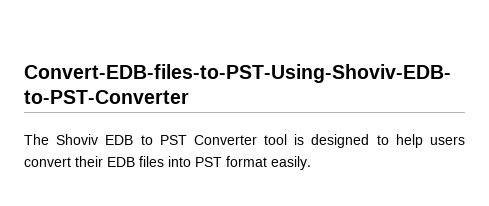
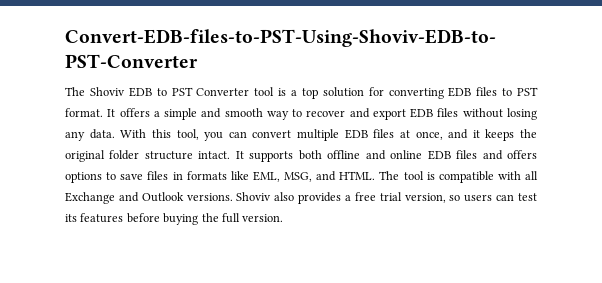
- The Shoviv EDB to PST Converter tool is designed to help users convert their EDB files into PST format easily.
+ The Shoviv EDB to PST Converter tool is a top solution for converting EDB files to PST format. It offers a simple and smooth way to recover and export EDB files without losing any data. With this tool, you can convert multiple EDB files at once, and it keeps the original folder structure intact. It supports both offline and online EDB files and offers options to save files in formats like EML, MSG, and HTML. The tool is compatible with all Exchange and Outlook versions. Shoviv also provides a free trial version, so users can test its features before buying the full version.

